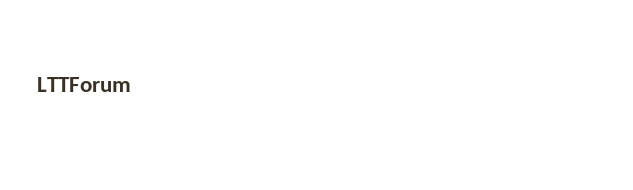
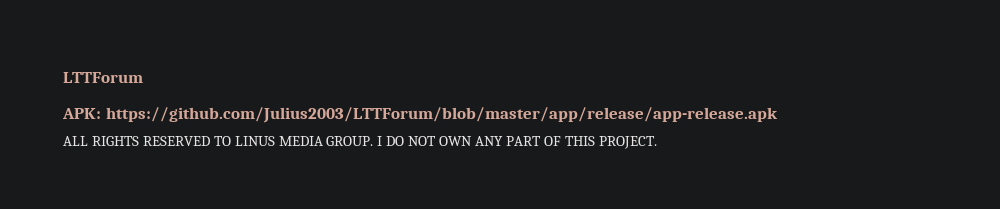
+ APK: https://github.com/Julius2003/LTTForum/blob/master/app/release/app-release.apk
+ ALL RIGHTS RESERVED TO LINUS MEDIA GROUP. I DO NOT OWN ANY PART OF THIS PROJECT.

